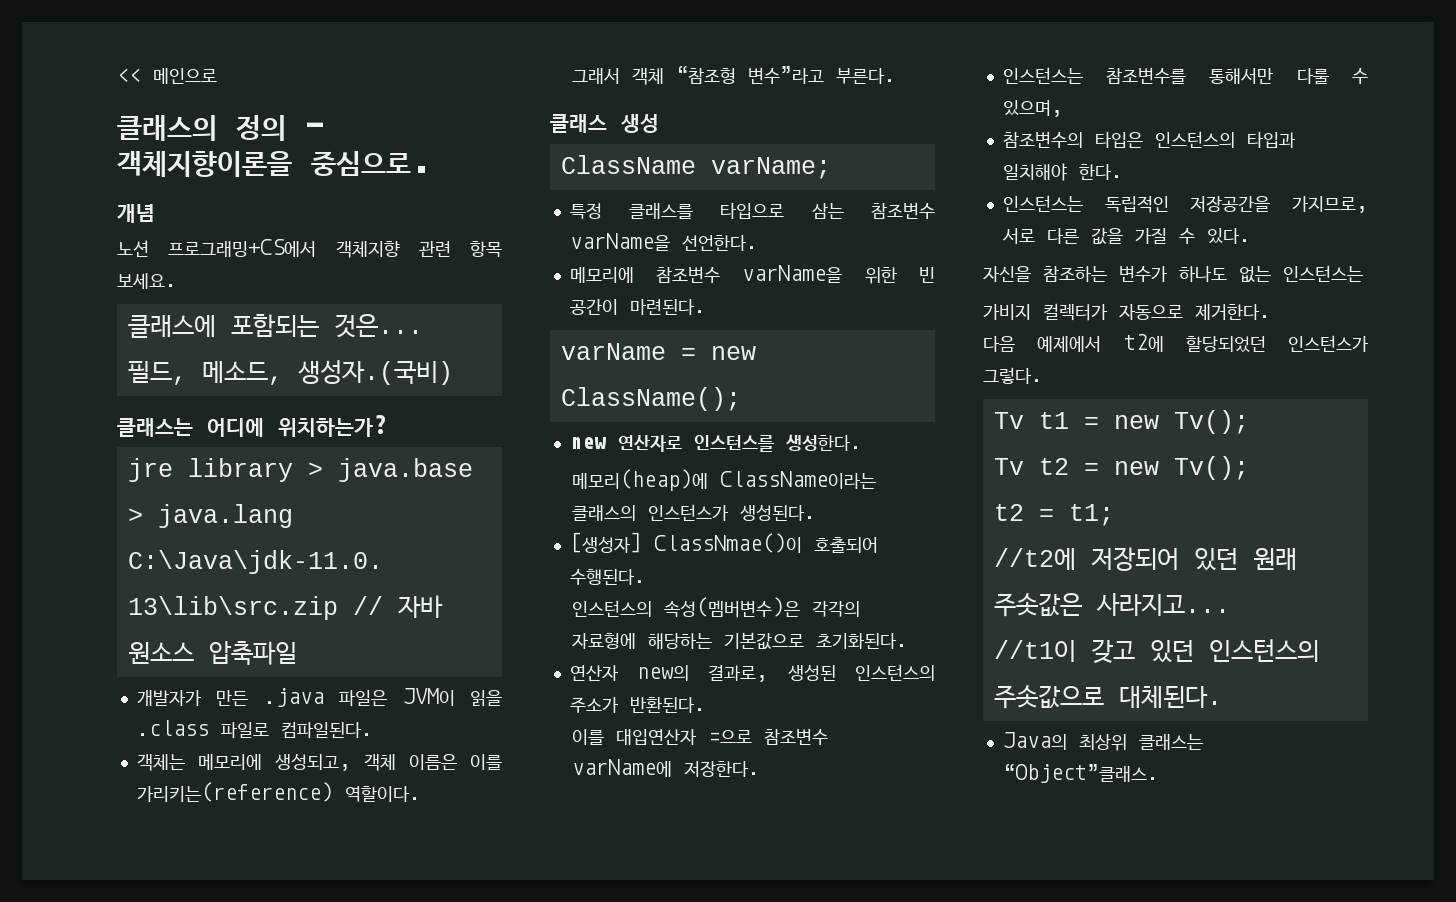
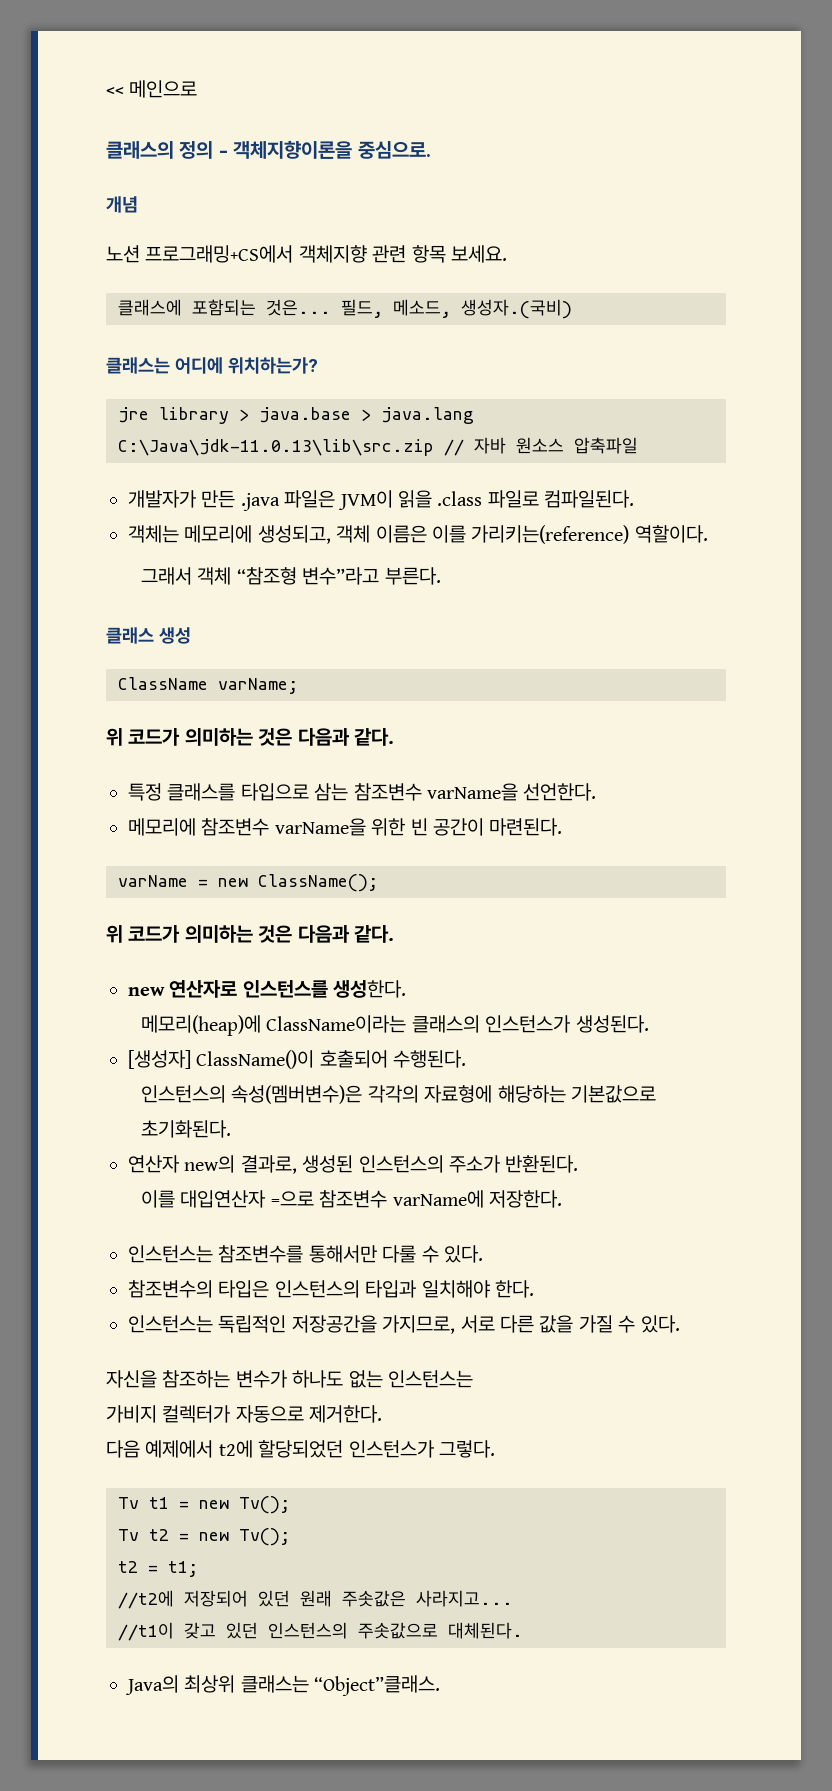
  ClassName varName;
+ 위 코드가 의미하는 것은 다음과 같다.
  varName = new ClassName();
+ 위 코드가 의미하는 것은 다음과 같다.
- [생성자] ClassNmae()이 호출되어 수행된다.
+ [생성자] ClassName()이 호출되어 수행된다.
- 인스턴스는 참조변수를 통해서만 다룰 수 있으며,
+ 인스턴스는 참조변수를 통해서만 다룰 수 있다.

